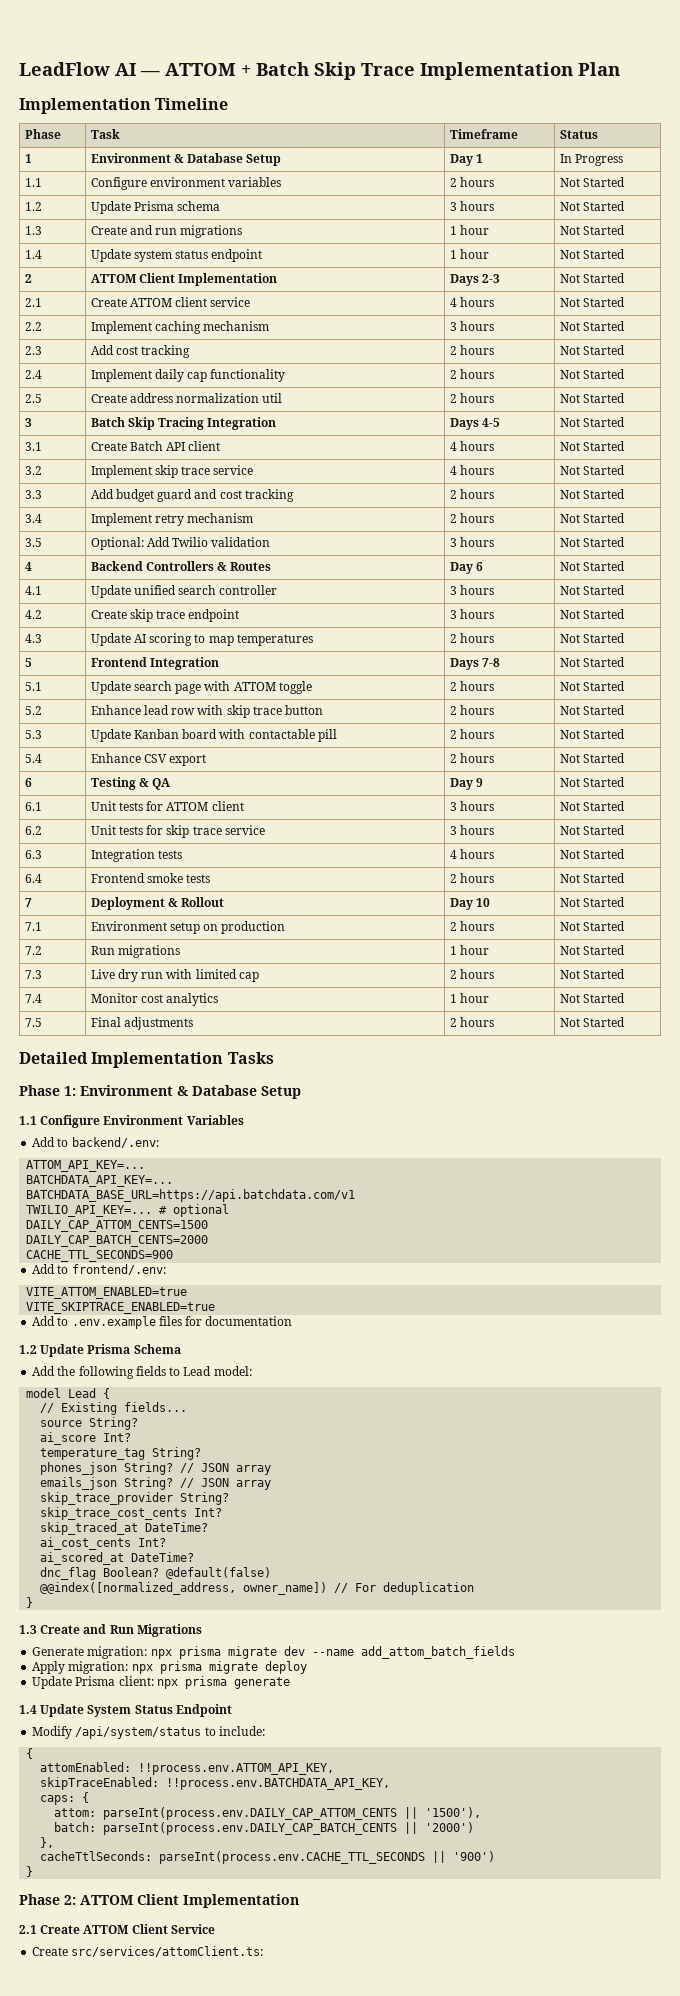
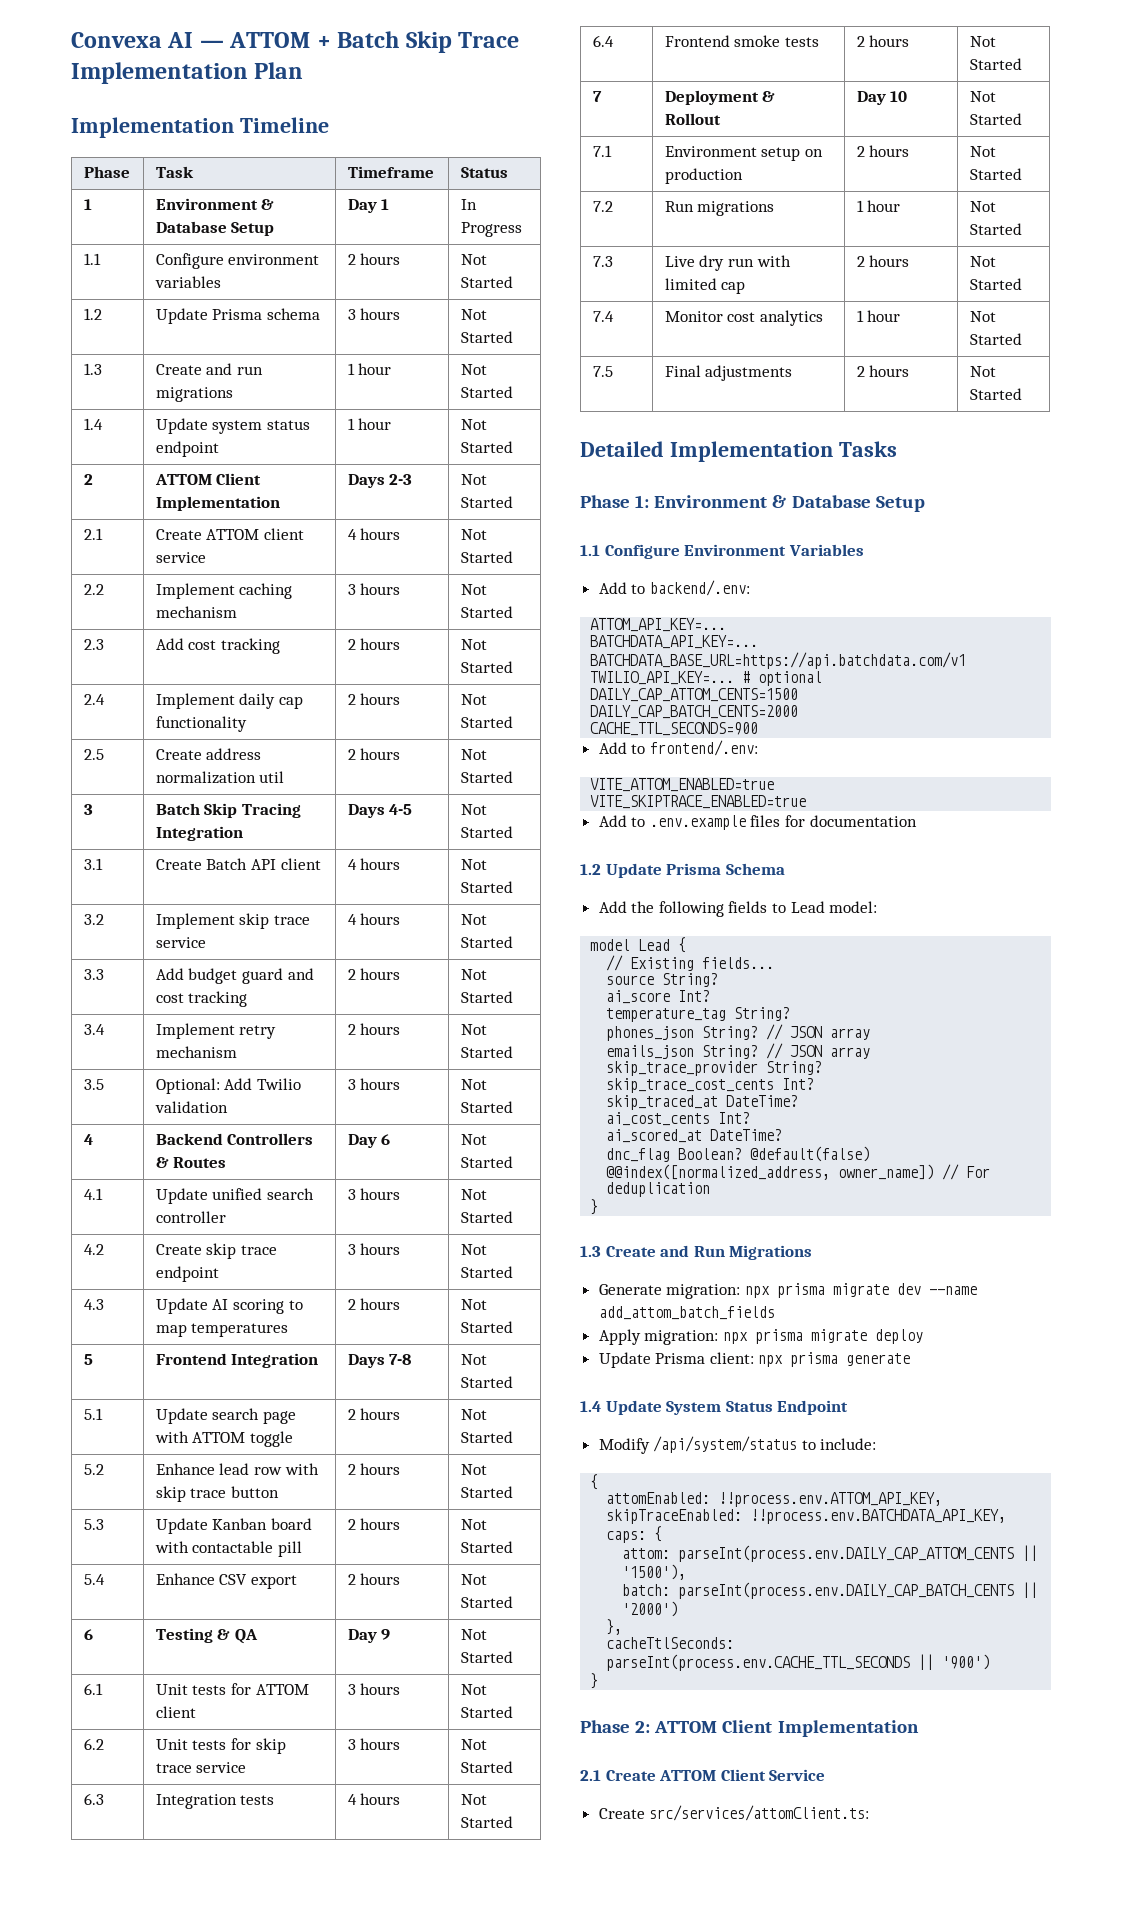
- LeadFlow AI — ATTOM + Batch Skip Trace Implementation Plan
+ Convexa AI — ATTOM + Batch Skip Trace Implementation Plan

